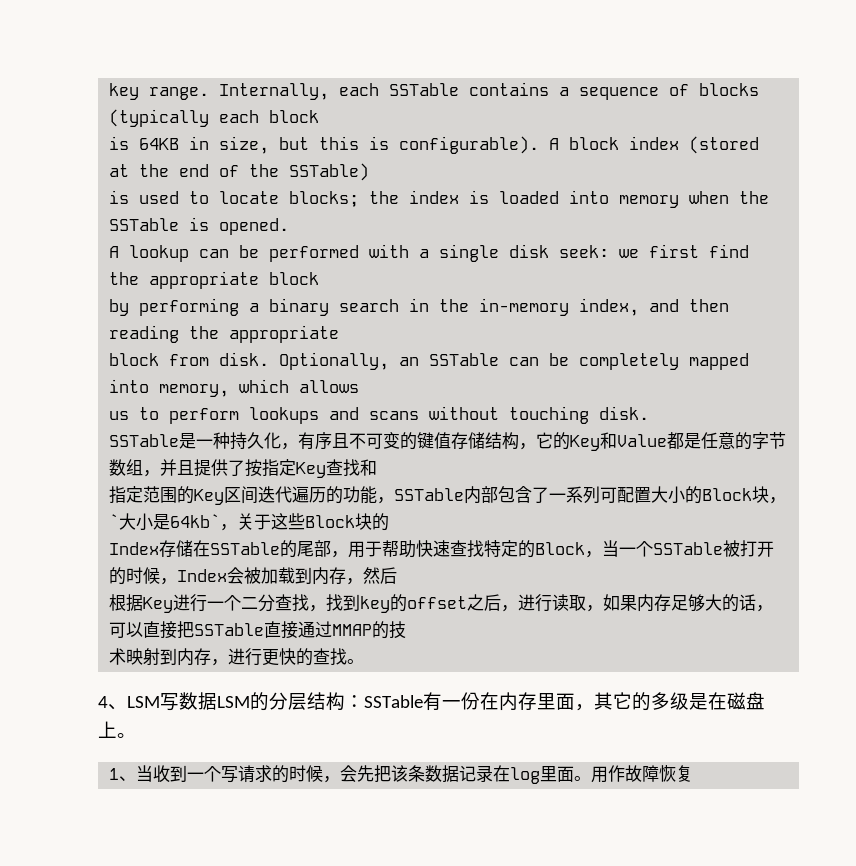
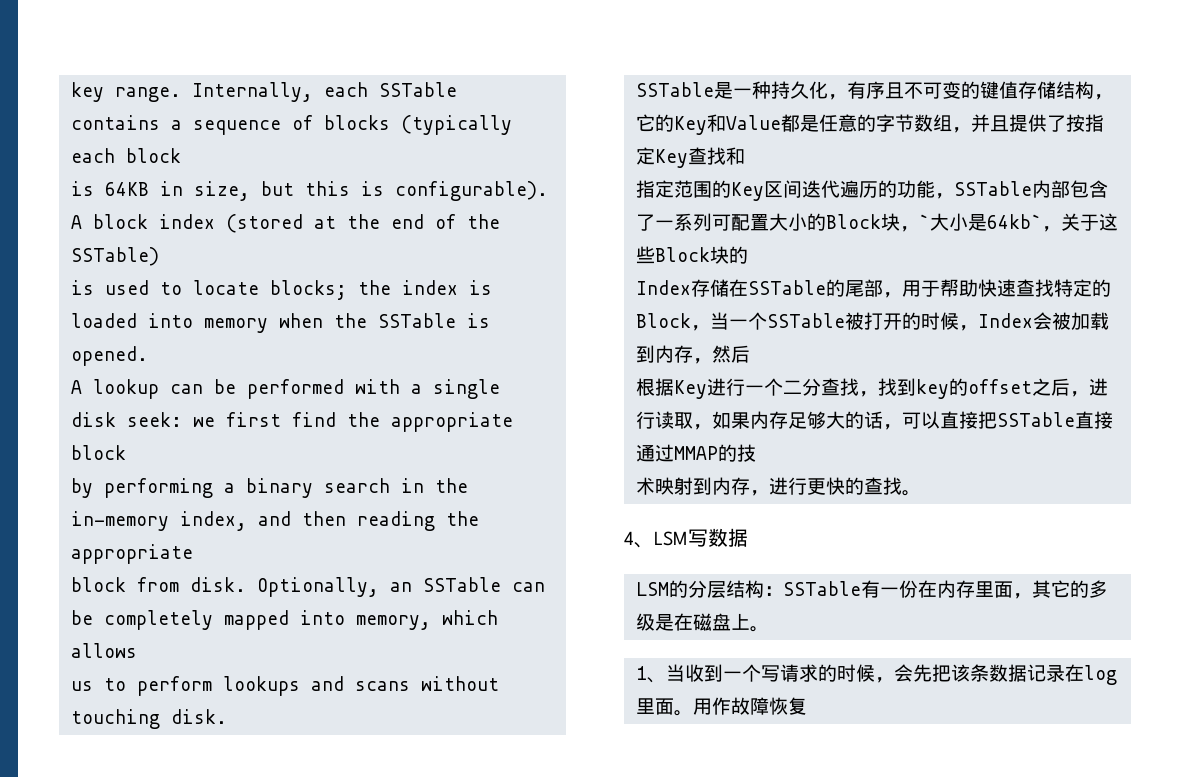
- 4、LSM写数据LSM的分层结构：SSTable有一份在内存里面，其它的多级是在磁盘上。
+ 4、LSM写数据
+ LSM的分层结构：SSTable有一份在内存里面，其它的多级是在磁盘上。

